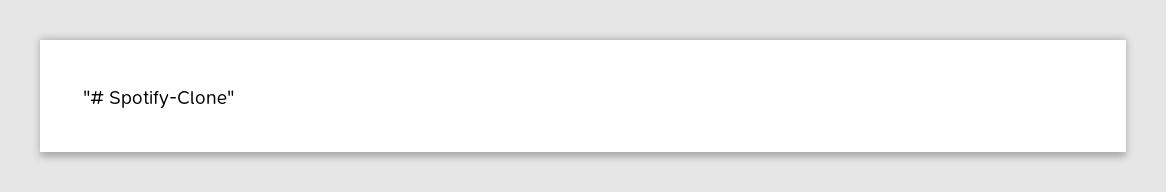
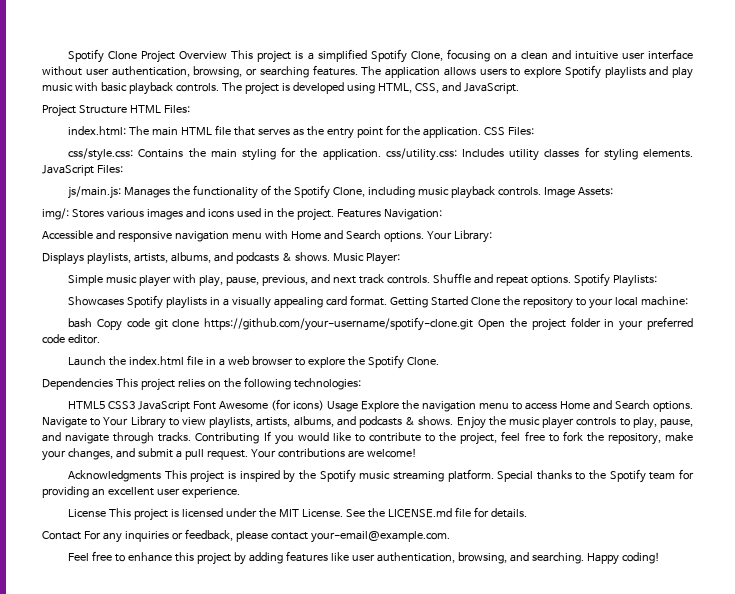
- "# Spotify-Clone"
+ Spotify Clone Project Overview This project is a simplified Spotify Clone, focusing on a clean and intuitive user interface without user authentication, browsing, or searching features. The application allows users to explore Spotify playlists and play music with basic playback controls. The project is developed using HTML, CSS, and JavaScript.
+ Project Structure HTML Files:
+ index.html: The main HTML file that serves as the entry point for the application. CSS Files:
+ css/style.css: Contains the main styling for the application. css/utility.css: Includes utility classes for styling elements. JavaScript Files:
+ js/main.js: Manages the functionality of the Spotify Clone, including music playback controls. Image Assets:
+ img/: Stores various images and icons used in the project. Features Navigation:
+ Accessible and responsive navigation menu with Home and Search options. Your Library:
+ Displays playlists, artists, albums, and podcasts & shows. Music Player:
+ Simple music player with play, pause, previous, and next track controls. Shuffle and repeat options. Spotify Playlists:
+ Showcases Spotify playlists in a visually appealing card format. Getting Started Clone the repository to your local machine:
+ bash Copy code git clone https://github.com/your-username/spotify-clone.git Open the project folder in your preferred code editor.
+ Launch the index.html file in a web browser to explore the Spotify Clone.
+ Dependencies This project relies on the following technologies:
+ HTML5 CSS3 JavaScript Font Awesome (for icons) Usage Explore the navigation menu to access Home and Search options. Navigate to Your Library to view playlists, artists, albums, and podcasts & shows. Enjoy the music player controls to play, pause, and navigate through tracks. Contributing If you would like to contribute to the project, feel free to fork the repository, make your changes, and submit a pull request. Your contributions are welcome!
+ Acknowledgments This project is inspired by the Spotify music streaming platform. Special thanks to the Spotify team for providing an excellent user experience.
+ License This project is licensed under the MIT License. See the LICENSE.md file for details.
+ Contact For any inquiries or feedback, please contact your-email@example.com.
+ Feel free to enhance this project by adding features like user authentication, browsing, and searching. Happy coding!

